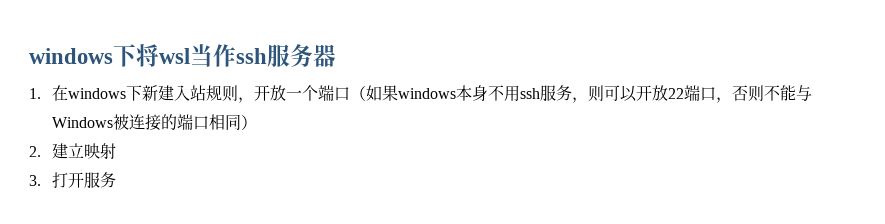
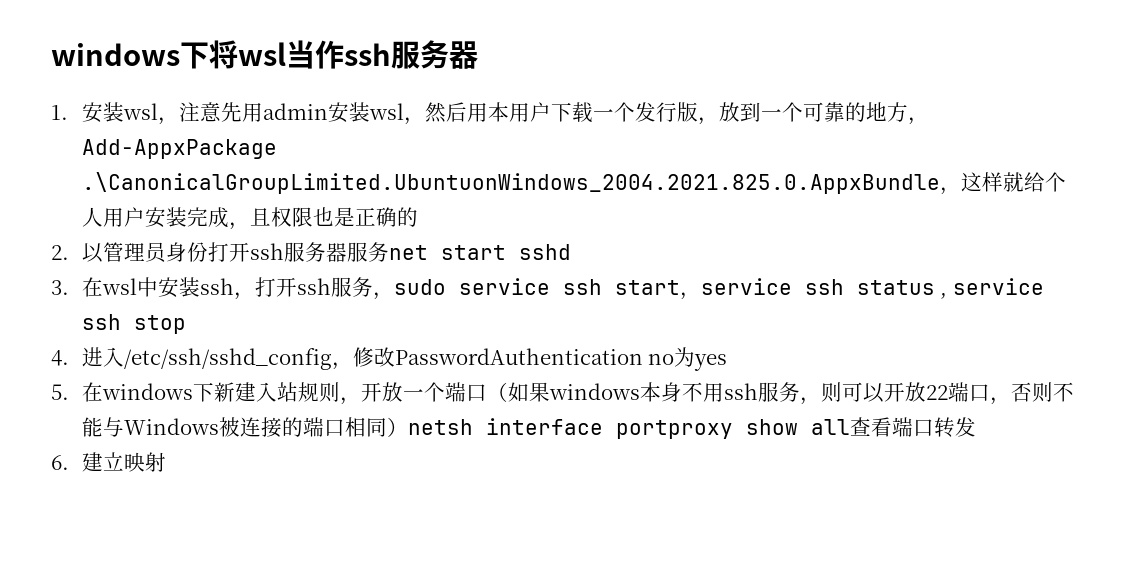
- 1.在windows下新建入站规则，开放一个端口（如果windows本身不用ssh服务，则可以开放22端口，否则不能与Windows被连接的端口相同）
- 2.建立映射
+ 1.安装wsl，注意先用admin安装wsl，然后用本用户下载一个发行版，放到一个可靠的地方，Add-AppxPackage .\CanonicalGroupLimited.UbuntuonWindows_2004.2021.825.0.AppxBundle，这样就给个人用户安装完成，且权限也是正确的
+ 2.以管理员身份打开ssh服务器服务net start sshd
+ 3.在wsl中安装ssh，打开ssh服务，sudo service ssh start，service ssh status , service ssh stop
+ 4.进入/etc/ssh/sshd_config，修改PasswordAuthentication no为yes
+ 5.在windows下新建入站规则，开放一个端口（如果windows本身不用ssh服务，则可以开放22端口，否则不能与Windows被连接的端口相同）netsh interface portproxy show all查看端口转发
+ 6.建立映射
- 3.打开服务

